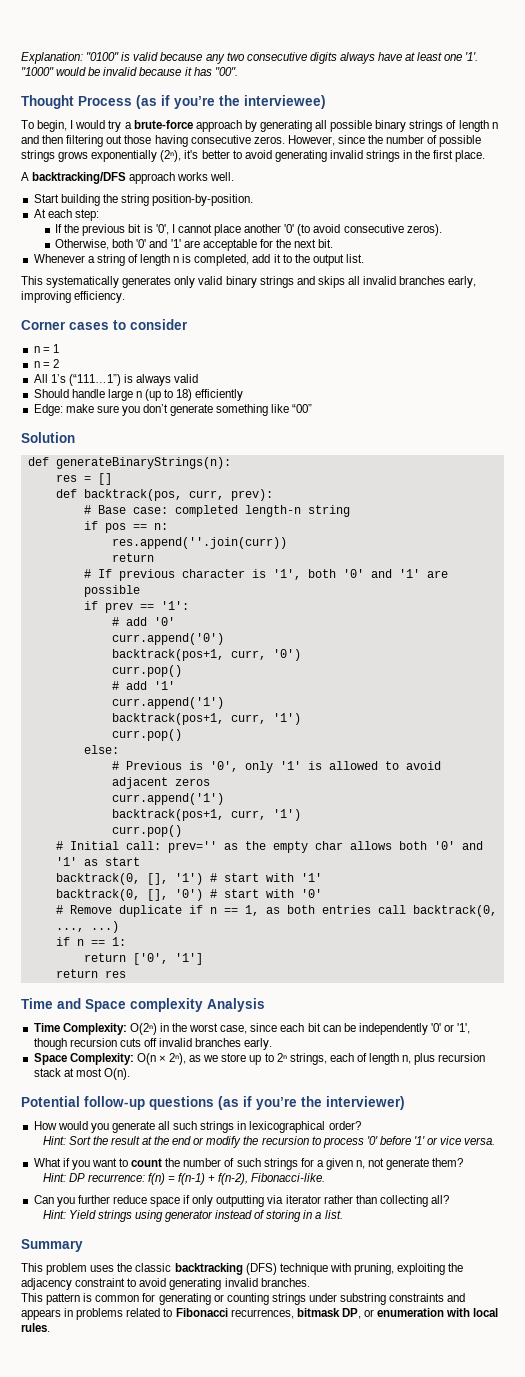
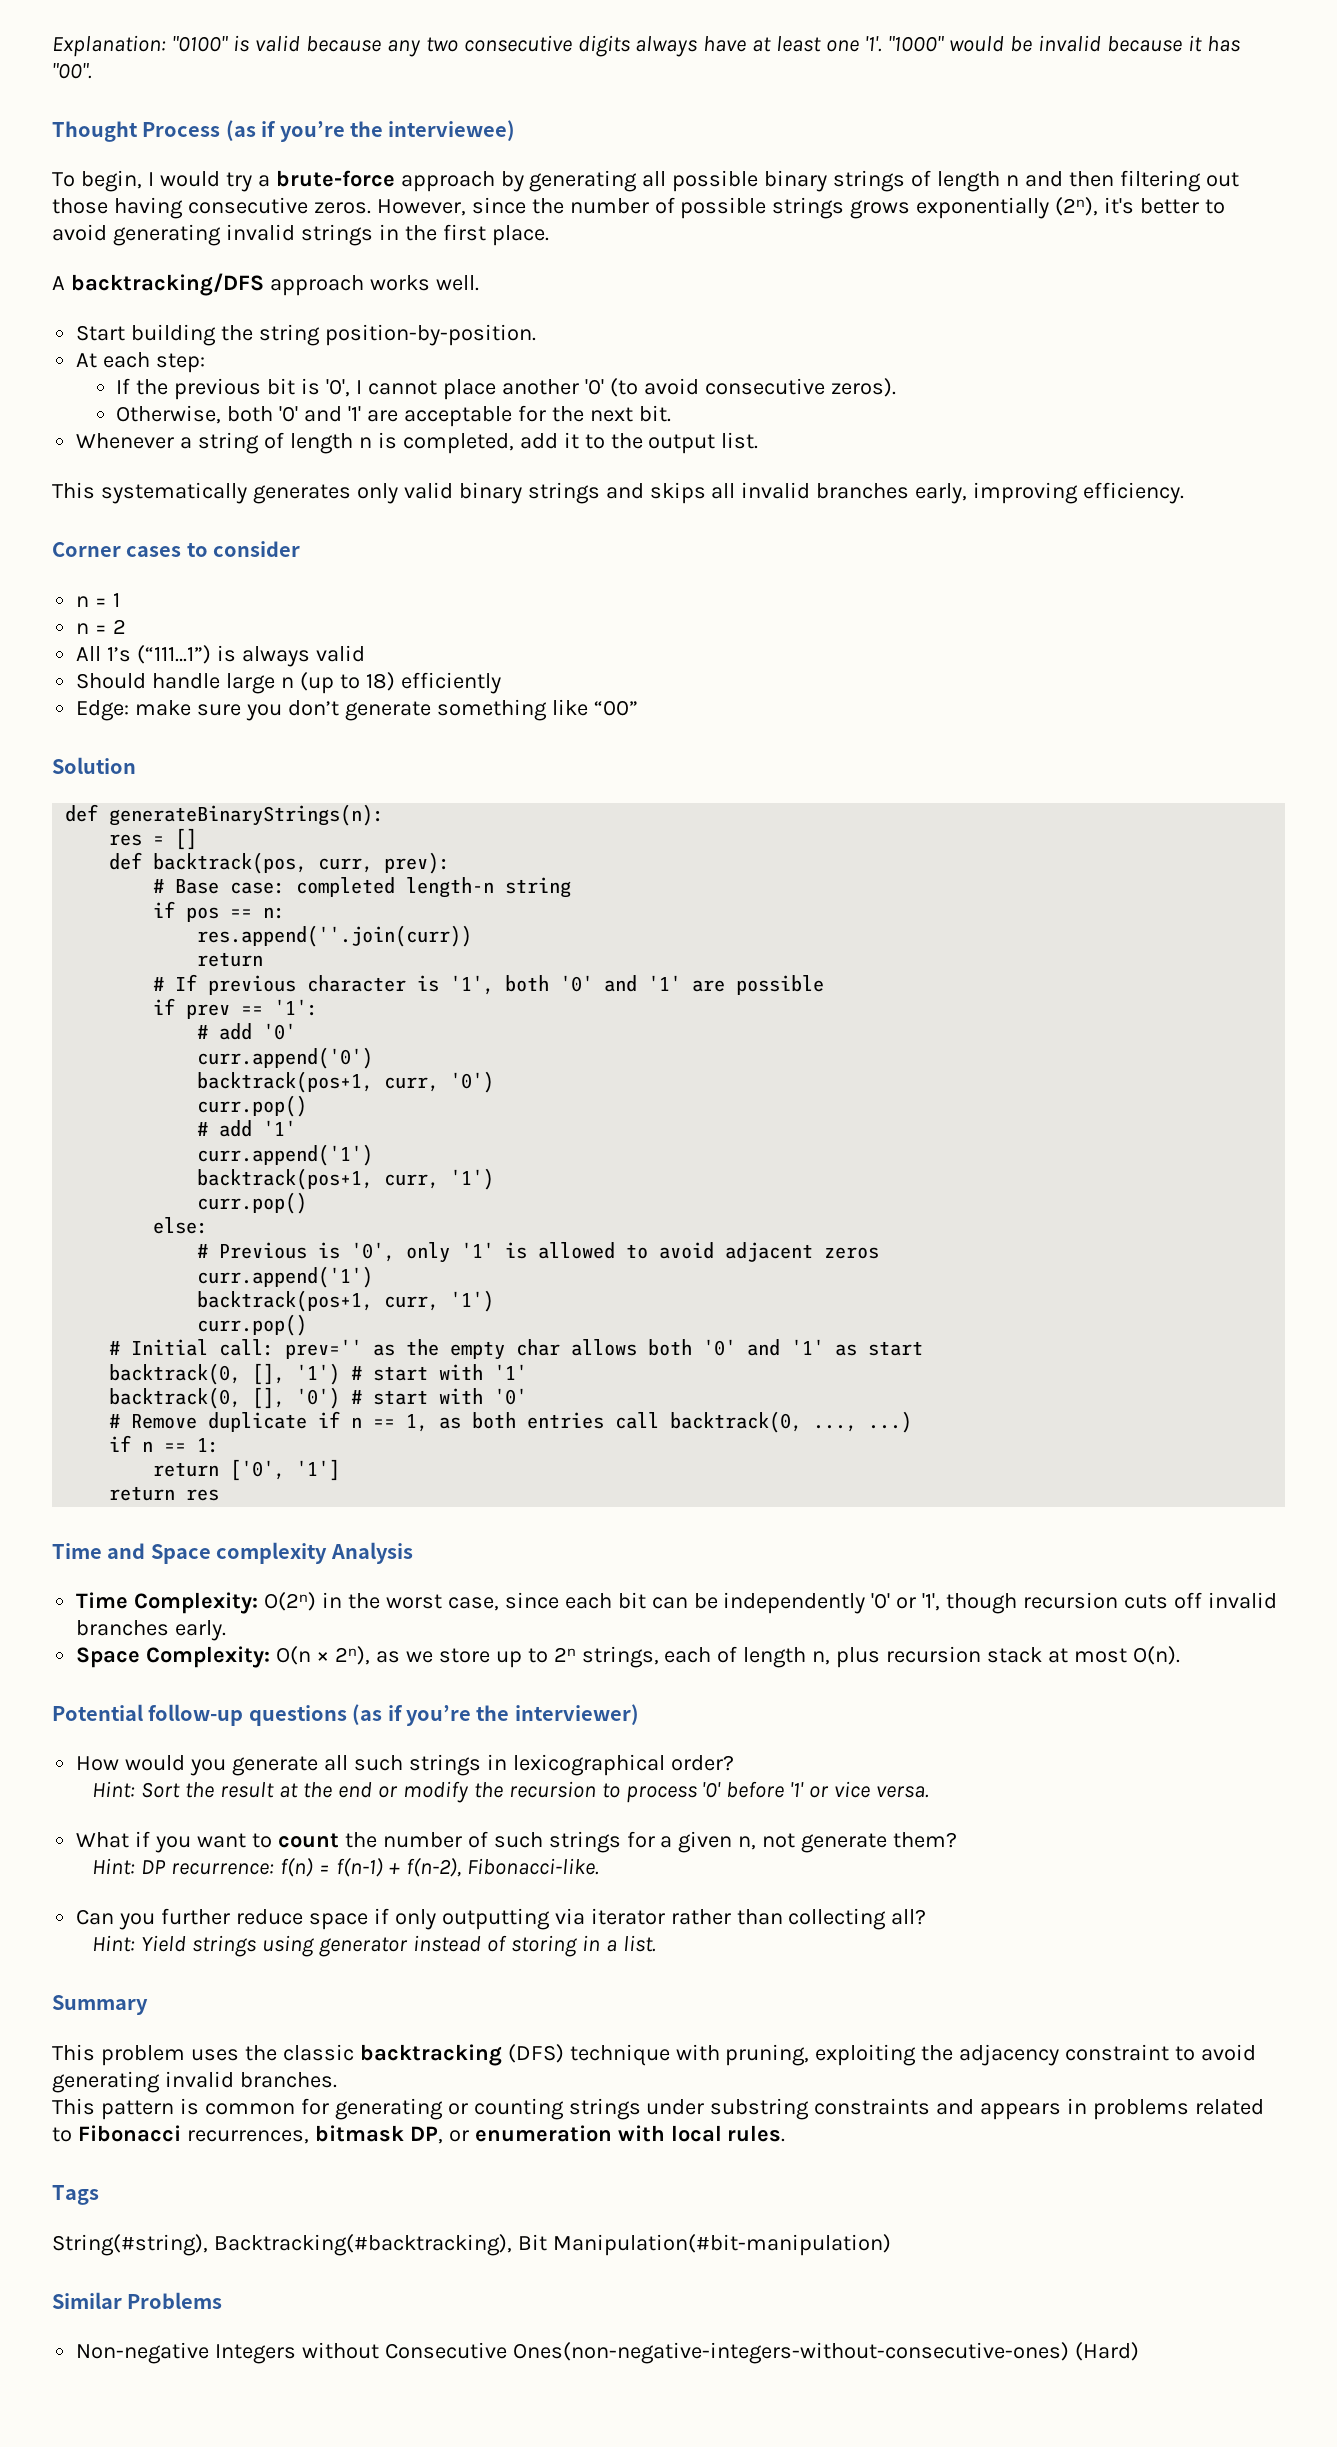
+ Tags
+ String(#string), Backtracking(#backtracking), Bit Manipulation(#bit-manipulation)
+ Similar Problems
+ Non-negative Integers without Consecutive Ones(non-negative-integers-without-consecutive-ones) (Hard)

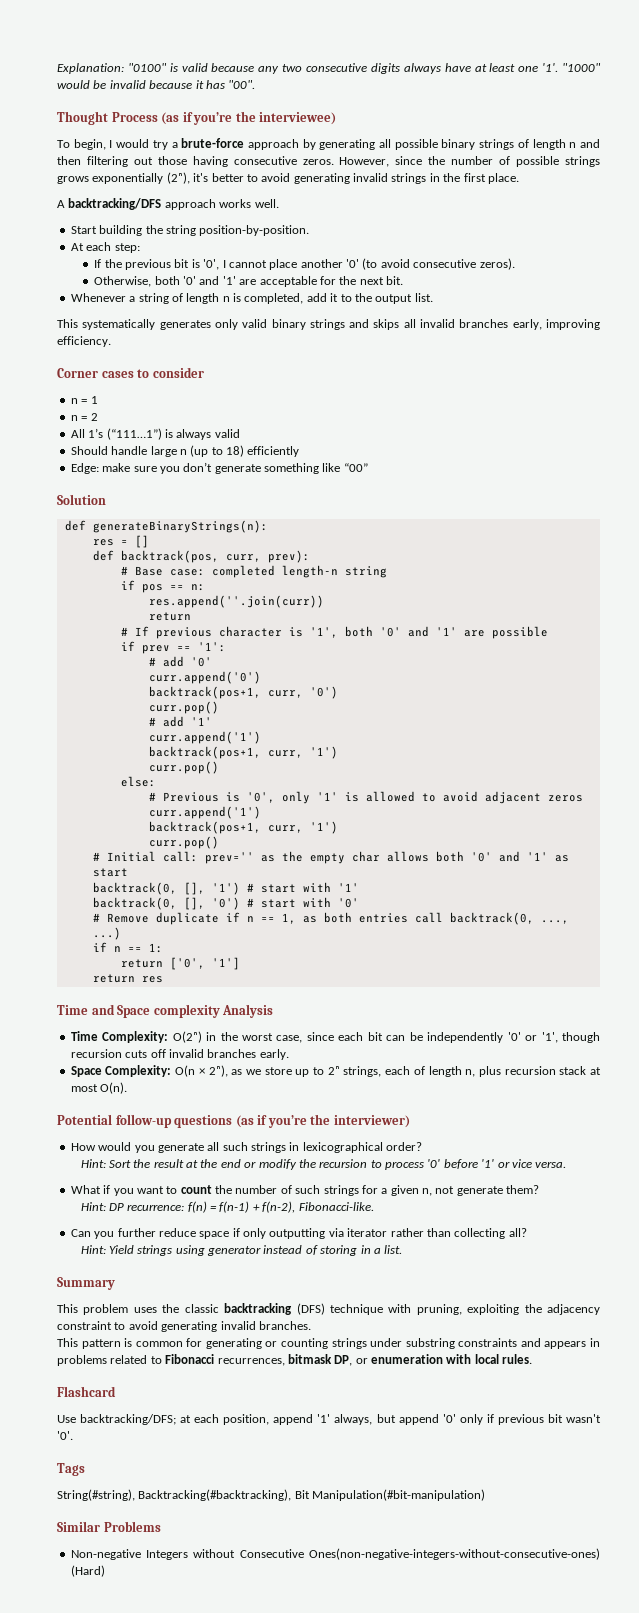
+ Flashcard
+ Use backtracking/DFS; at each position, append '1' always, but append '0' only if previous bit wasn't '0'.

